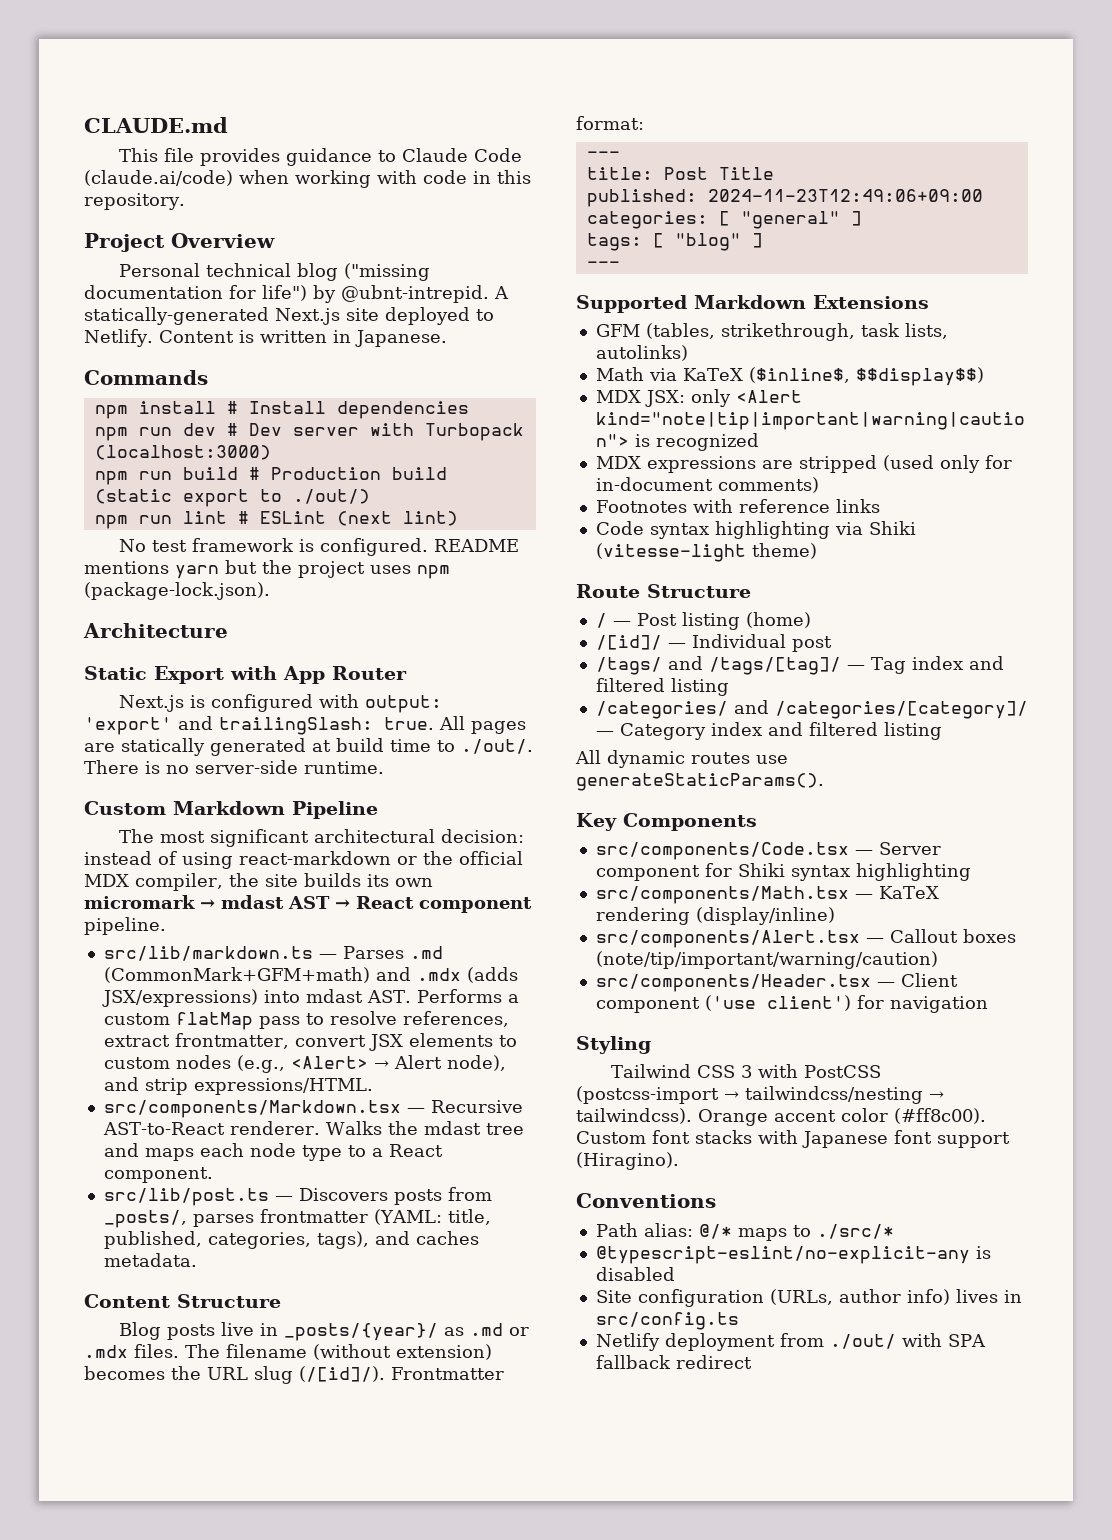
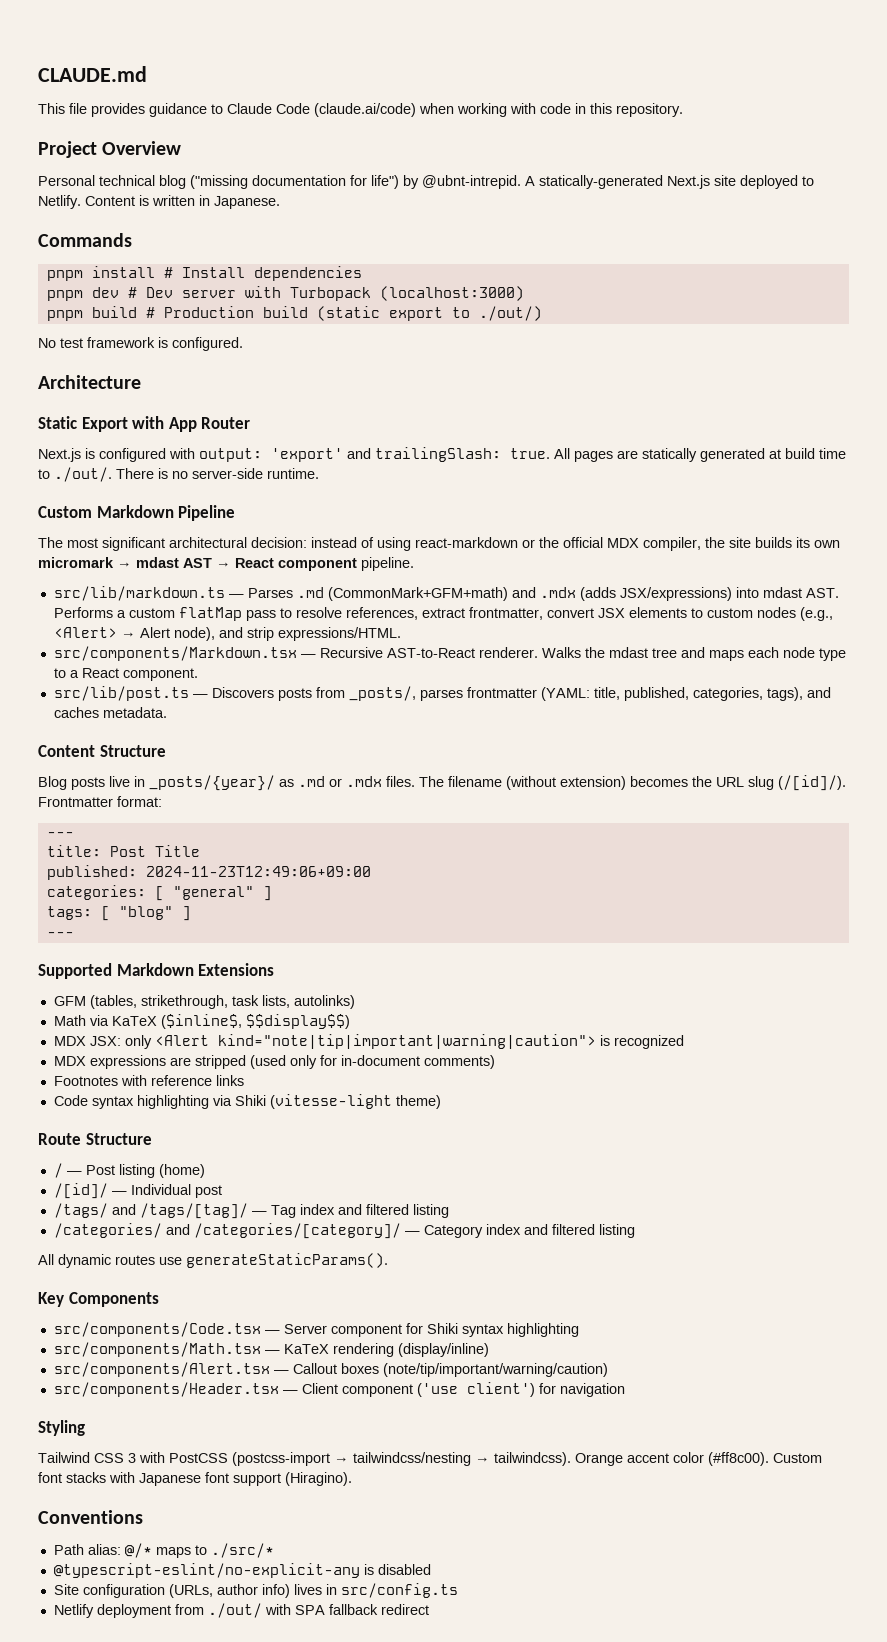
- npm install # Install dependencies
+ pnpm install # Install dependencies
- npm run dev # Dev server with Turbopack (localhost:3000)
+ pnpm dev # Dev server with Turbopack (localhost:3000)
- npm run build # Production build (static export to ./out/)
+ pnpm build # Production build (static export to ./out/)
- npm run lint # ESLint (next lint)
- README mentions yarn but the project uses npm (package-lock.json).

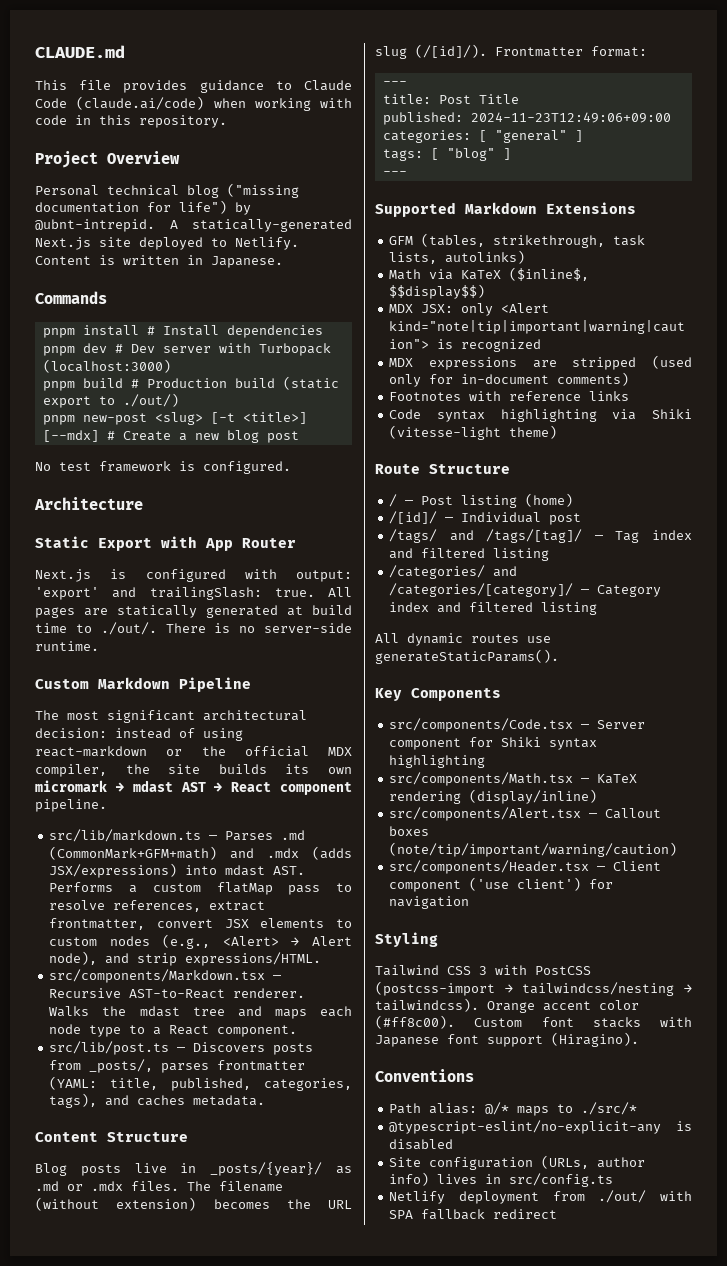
+ pnpm new-post <slug> [-t <title>] [--mdx] # Create a new blog post

